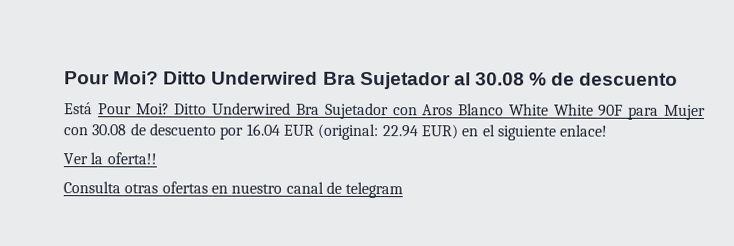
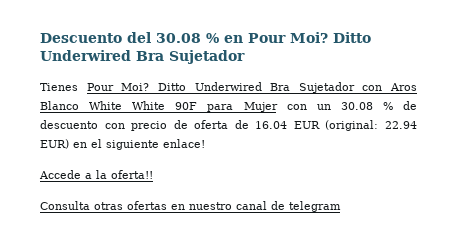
- Pour Moi? Ditto Underwired Bra Sujetador al 30.08 % de descuento
- Está Pour Moi?
+ Descuento del 30.08 % en Pour Moi? Ditto Underwired Bra Sujetador
+ Tienes Pour Moi?
- Ditto Underwired Bra Sujetador con Aros Blanco White White 90F para Mujer con 30.08 de descuento por 16.04 EUR (original: 22.94 EUR) en el siguiente enlace!
+ Ditto Underwired Bra Sujetador con Aros Blanco White White 90F para Mujer con un 30.08 % de descuento con precio de oferta de 16.04 EUR (original: 22.94 EUR) en el siguiente enlace!
- Ver la oferta!!
+ Accede a la oferta!!

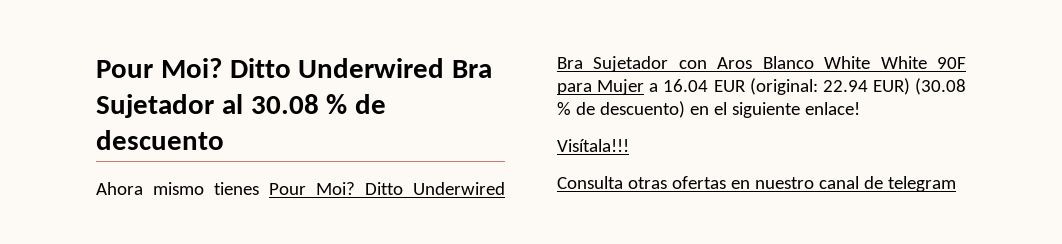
- Descuento del 30.08 % en Pour Moi? Ditto Underwired Bra Sujetador
- Tienes Pour Moi?
+ Pour Moi? Ditto Underwired Bra Sujetador al 30.08 % de descuento
+ Ahora mismo tienes Pour Moi?
- Ditto Underwired Bra Sujetador con Aros Blanco White White 90F para Mujer con un 30.08 % de descuento con precio de oferta de 16.04 EUR (original: 22.94 EUR) en el siguiente enlace!
+ Ditto Underwired Bra Sujetador con Aros Blanco White White 90F para Mujer a 16.04 EUR (original: 22.94 EUR) (30.08 % de descuento) en el siguiente enlace!
- Accede a la oferta!!
+ Visítala!!!

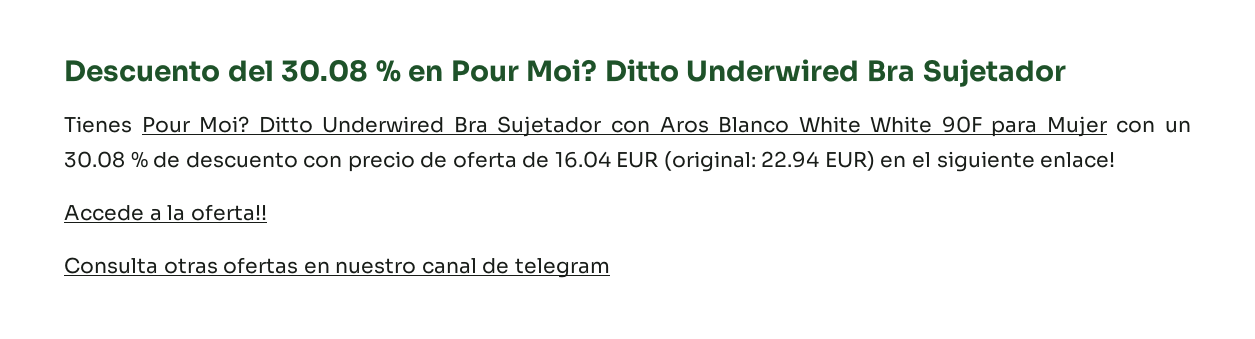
- Pour Moi? Ditto Underwired Bra Sujetador al 30.08 % de descuento
- Ahora mismo tienes Pour Moi?
+ Descuento del 30.08 % en Pour Moi? Ditto Underwired Bra Sujetador
+ Tienes Pour Moi?
- Ditto Underwired Bra Sujetador con Aros Blanco White White 90F para Mujer a 16.04 EUR (original: 22.94 EUR) (30.08 % de descuento) en el siguiente enlace!
+ Ditto Underwired Bra Sujetador con Aros Blanco White White 90F para Mujer con un 30.08 % de descuento con precio de oferta de 16.04 EUR (original: 22.94 EUR) en el siguiente enlace!
- Visítala!!!
+ Accede a la oferta!!

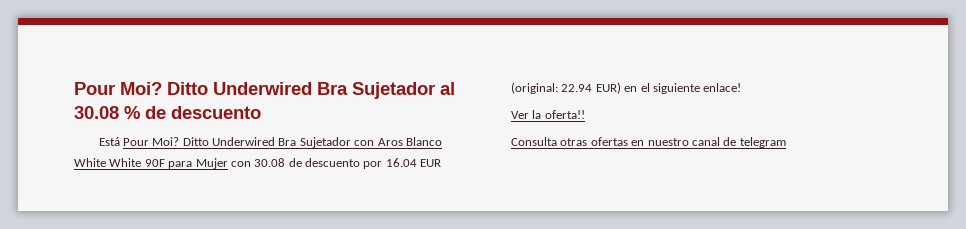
- Descuento del 30.08 % en Pour Moi? Ditto Underwired Bra Sujetador
- Tienes Pour Moi?
+ Pour Moi? Ditto Underwired Bra Sujetador al 30.08 % de descuento
+ Está Pour Moi?
- Ditto Underwired Bra Sujetador con Aros Blanco White White 90F para Mujer con un 30.08 % de descuento con precio de oferta de 16.04 EUR (original: 22.94 EUR) en el siguiente enlace!
+ Ditto Underwired Bra Sujetador con Aros Blanco White White 90F para Mujer con 30.08 de descuento por 16.04 EUR (original: 22.94 EUR) en el siguiente enlace!
- Accede a la oferta!!
+ Ver la oferta!!

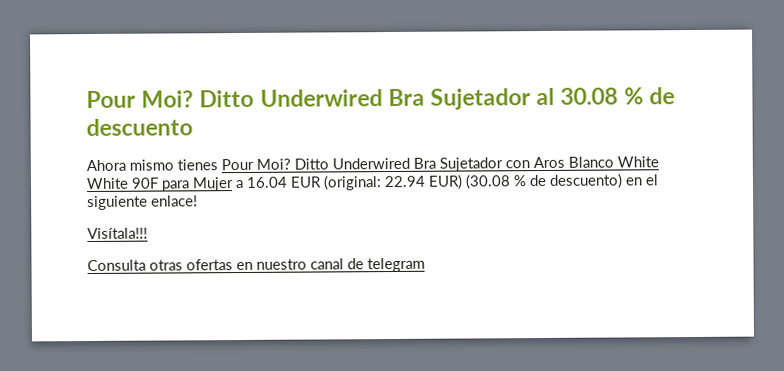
- Está Pour Moi?
+ Ahora mismo tienes Pour Moi?
- Ditto Underwired Bra Sujetador con Aros Blanco White White 90F para Mujer con 30.08 de descuento por 16.04 EUR (original: 22.94 EUR) en el siguiente enlace!
+ Ditto Underwired Bra Sujetador con Aros Blanco White White 90F para Mujer a 16.04 EUR (original: 22.94 EUR) (30.08 % de descuento) en el siguiente enlace!
- Ver la oferta!!
+ Visítala!!!

